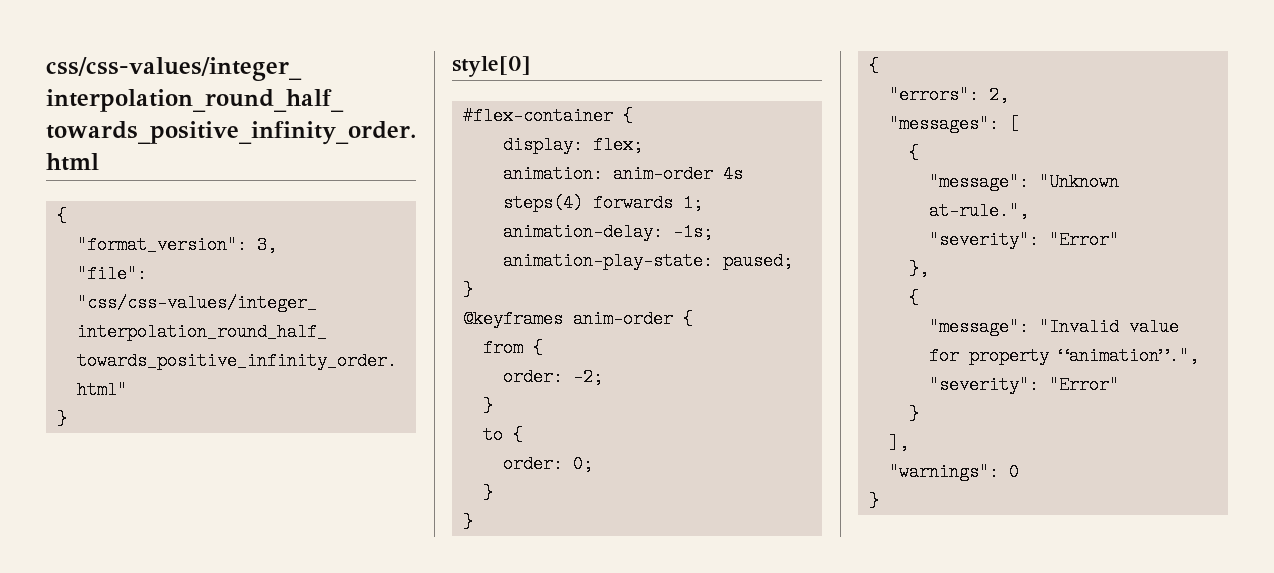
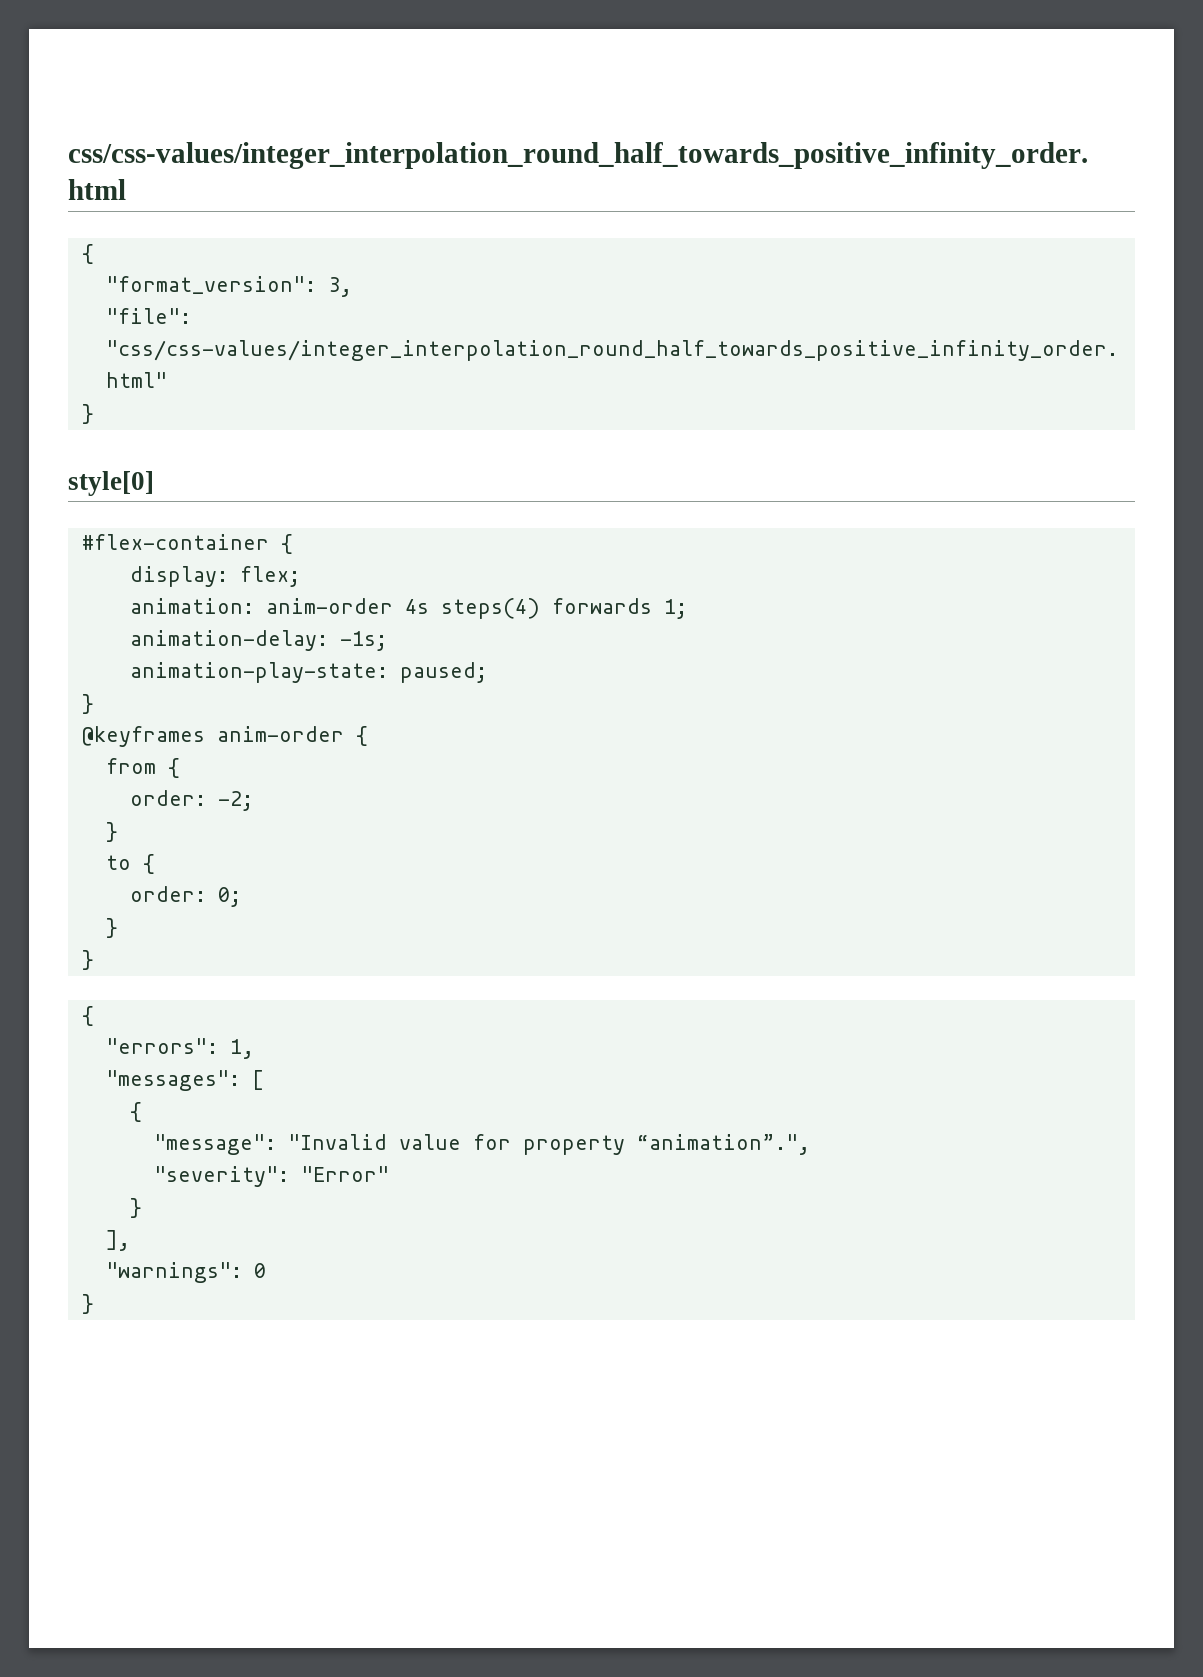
- "errors": 2,
+ "errors": 1,
- "message": "Unknown at-rule.",
- "severity": "Error"
- },
- {

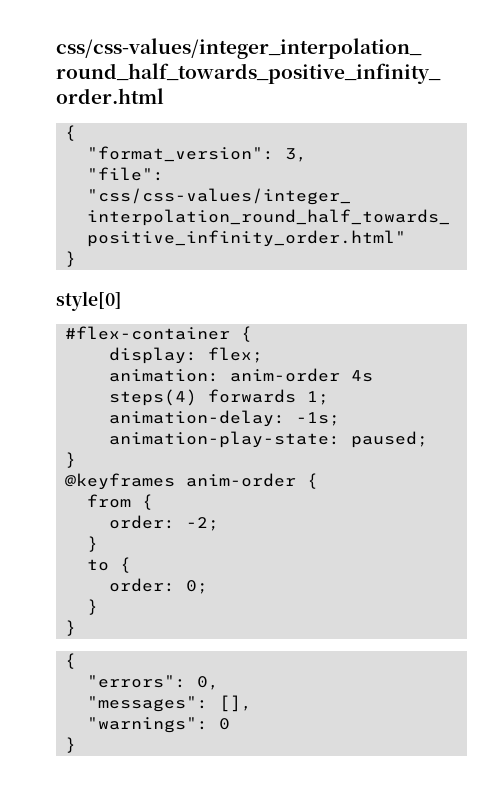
- "errors": 1,
+ "errors": 0,
- "messages": [
- {
- "message": "Invalid value for property “animation”.",
- "severity": "Error"
- }
- ],
+ "messages": [],

